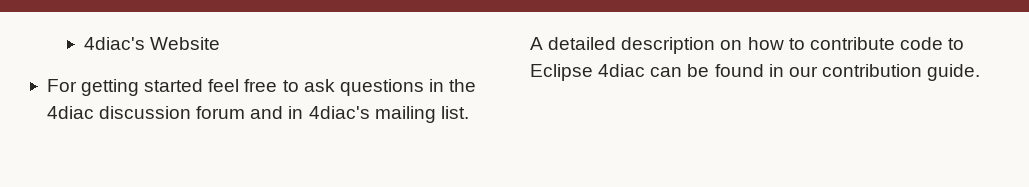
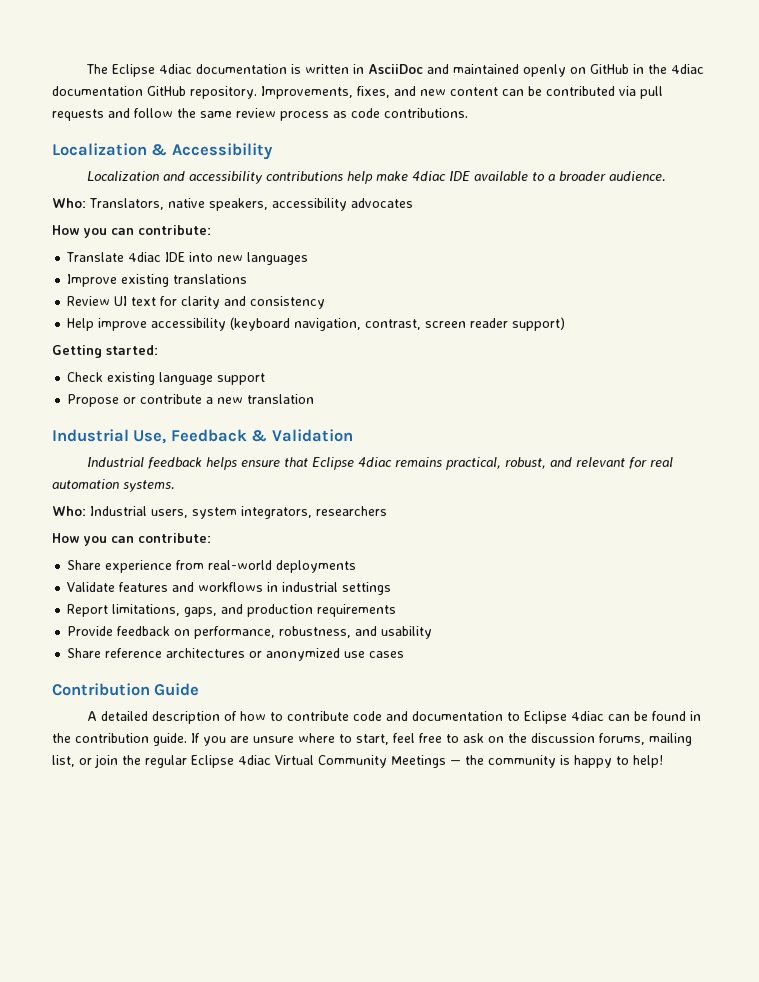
- 4diac's Website
- For getting started feel free to ask questions in the 4diac discussion forum and in 4diac's mailing list.
+ The Eclipse 4diac documentation is written in AsciiDoc and maintained openly on GitHub in the 4diac documentation GitHub repository. Improvements, fixes, and new content can be contributed via pull requests and follow the same review process as code contributions.
+ Localization & Accessibility
+ Localization and accessibility contributions help make 4diac IDE available to a broader audience.
+ Who: Translators, native speakers, accessibility advocates
+ How you can contribute:
+ Translate 4diac IDE into new languages
+ Improve existing translations
+ Review UI text for clarity and consistency
+ Help improve accessibility (keyboard navigation, contrast, screen reader support)
+ Getting started:
+ Check existing language support
+ Propose or contribute a new translation
+ Industrial Use, Feedback & Validation
+ Industrial feedback helps ensure that Eclipse 4diac remains practical, robust, and relevant for real automation systems.
+ Who: Industrial users, system integrators, researchers
+ How you can contribute:
+ Share experience from real-world deployments
+ Validate features and workflows in industrial settings
+ Report limitations, gaps, and production requirements
+ Provide feedback on performance, robustness, and usability
+ Share reference architectures or anonymized use cases
+ Contribution Guide
- A detailed description on how to contribute code to Eclipse 4diac can be found in our contribution guide.
+ A detailed description of how to contribute code and documentation to Eclipse 4diac can be found in the contribution guide.
+ If you are unsure where to start, feel free to ask on the discussion forums, mailing list, or join the regular Eclipse 4diac Virtual Community Meetings — the community is happy to help!

